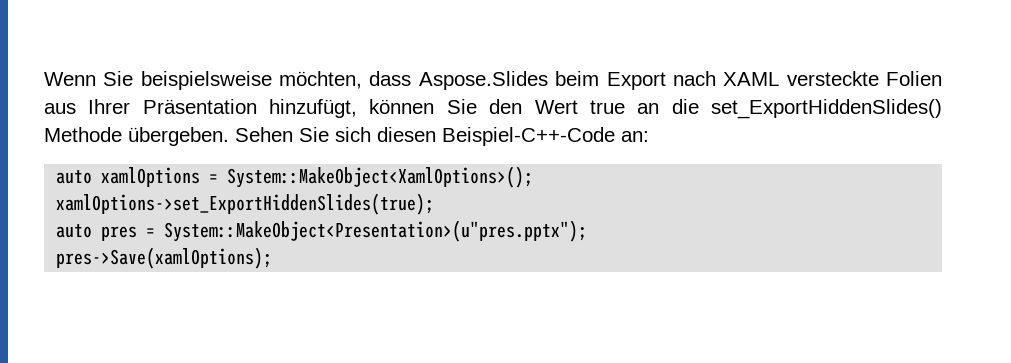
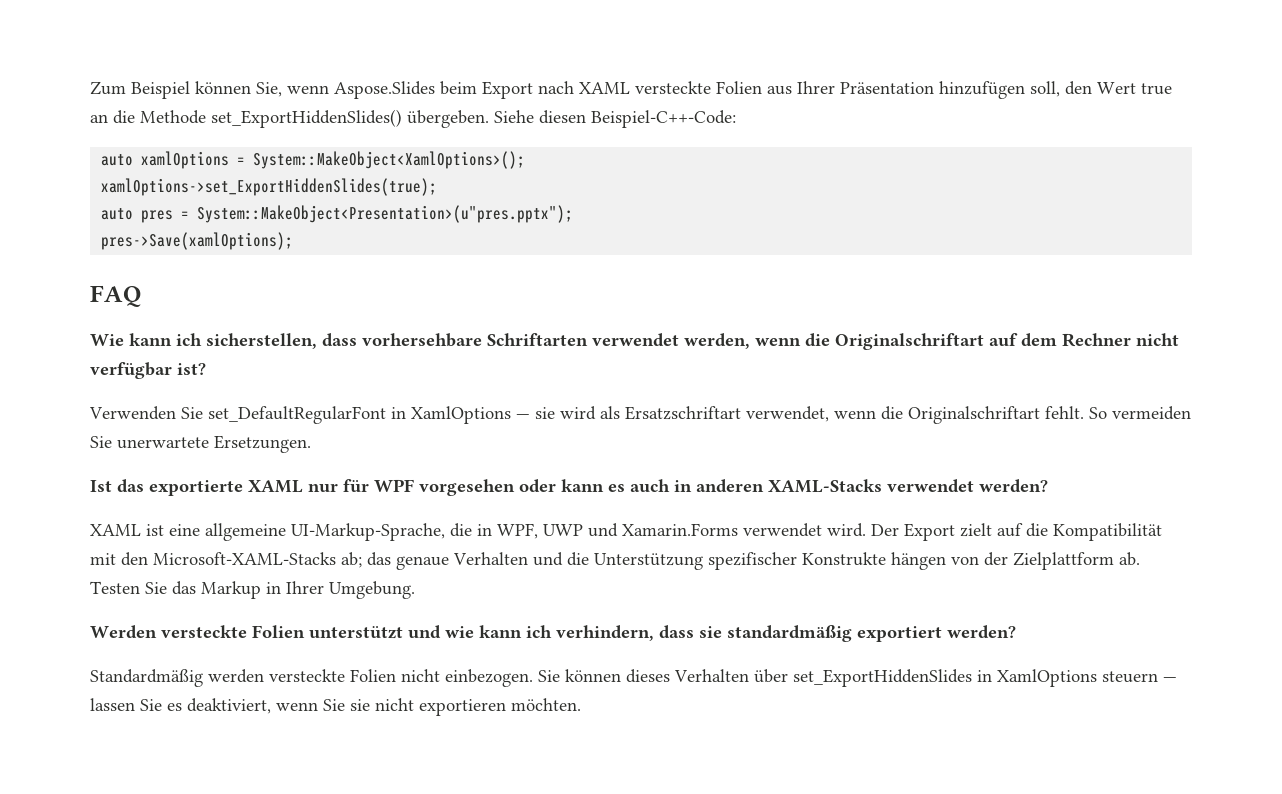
- Wenn Sie beispielsweise möchten, dass Aspose.Slides beim Export nach XAML versteckte Folien aus Ihrer Präsentation hinzufügt, können Sie den Wert true an die set_ExportHiddenSlides() Methode übergeben. Sehen Sie sich diesen Beispiel-C++-Code an:
+ Zum Beispiel können Sie, wenn Aspose.Slides beim Export nach XAML versteckte Folien aus Ihrer Präsentation hinzufügen soll, den Wert true an die Methode set_ExportHiddenSlides() übergeben. Siehe diesen Beispiel‑C++‑Code:
+ FAQ
+ Wie kann ich sicherstellen, dass vorhersehbare Schriftarten verwendet werden, wenn die Originalschriftart auf dem Rechner nicht verfügbar ist?
+ Verwenden Sie set_DefaultRegularFont in XamlOptions — sie wird als Ersatzschriftart verwendet, wenn die Originalschriftart fehlt. So vermeiden Sie unerwartete Ersetzungen.
+ Ist das exportierte XAML nur für WPF vorgesehen oder kann es auch in anderen XAML‑Stacks verwendet werden?
+ XAML ist eine allgemeine UI‑Markup‑Sprache, die in WPF, UWP und Xamarin.Forms verwendet wird. Der Export zielt auf die Kompatibilität mit den Microsoft‑XAML‑Stacks ab; das genaue Verhalten und die Unterstützung spezifischer Konstrukte hängen von der Zielplattform ab. Testen Sie das Markup in Ihrer Umgebung.
+ Werden versteckte Folien unterstützt und wie kann ich verhindern, dass sie standardmäßig exportiert werden?
+ Standardmäßig werden versteckte Folien nicht einbezogen. Sie können dieses Verhalten über set_ExportHiddenSlides in XamlOptions steuern — lassen Sie es deaktiviert, wenn Sie sie nicht exportieren möchten.

